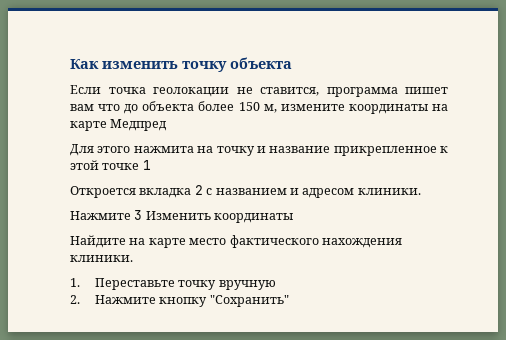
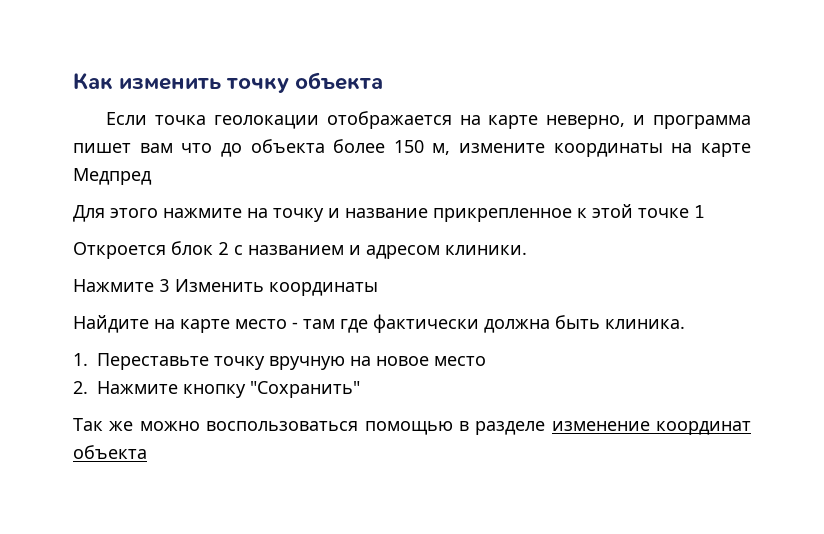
- Если точка геолокации не ставится, программа пишет вам что до объекта более 150 м, измените координаты на карте Медпред
+ Если точка геолокации отображается на карте неверно, и программа пишет вам что до объекта более 150 м, измените координаты на карте Медпред
- Для этого нажмита на точку и название прикрепленное к этой точке 1
+ Для этого нажмите на точку и название прикрепленное к этой точке 1
- Откроется вкладка 2 с названием и адресом клиники.
+ Откроется блок 2 с названием и адресом клиники.
- Найдите на карте место фактического нахождения клиники.
+ Найдите на карте место - там где фактически должна быть клиника.
- 1. Переставьте точку вручную
+ 1. Переставьте точку вручную на новое место
+ Так же можно воспользоваться помощью в разделе изменение координат объекта

